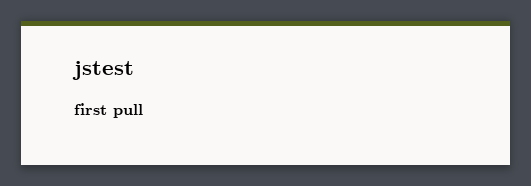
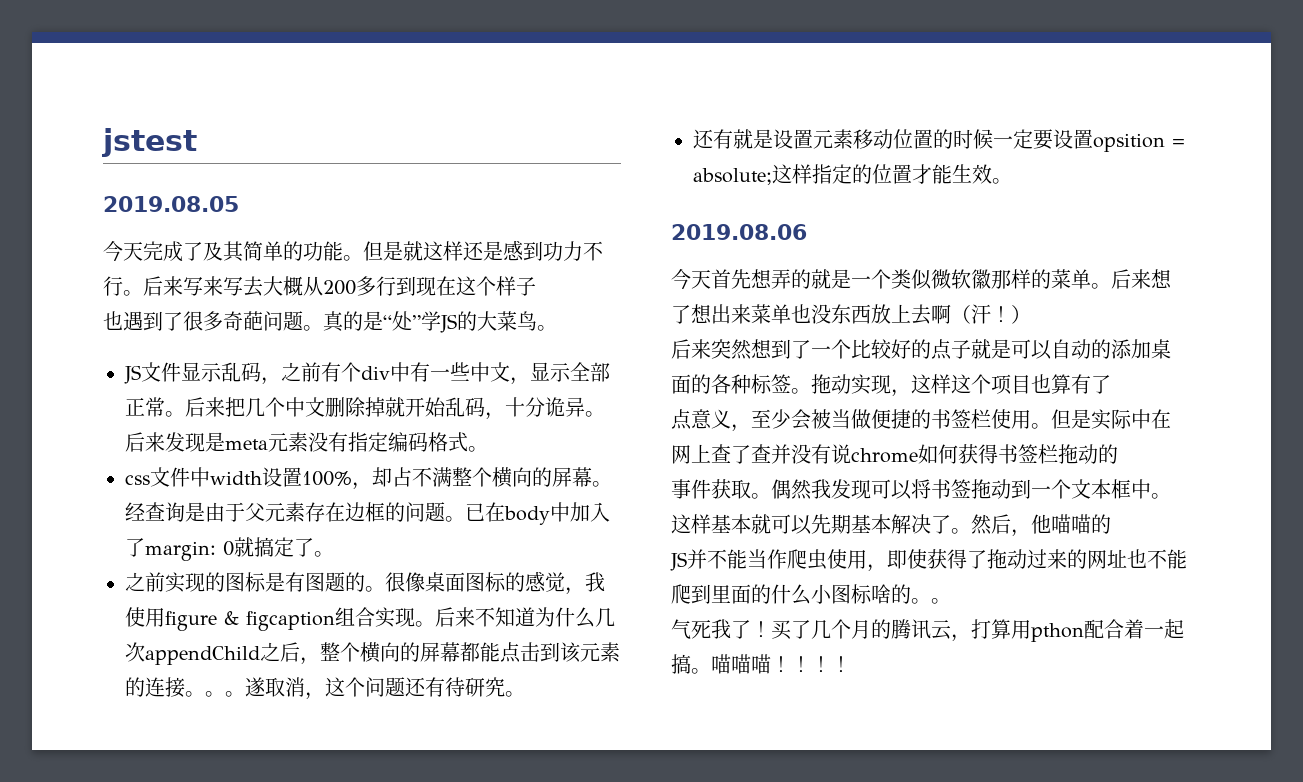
- first pull
+ 2019.08.05
+ 今天完成了及其简单的功能。但是就这样还是感到功力不行。后来写来写去大概从200多行到现在这个样子
+ 也遇到了很多奇葩问题。真的是“处”学JS的大菜鸟。
+ JS文件显示乱码，之前有个div中有一些中文，显示全部正常。后来把几个中文删除掉就开始乱码，十分诡异。后来发现是meta元素没有指定编码格式。
+ css文件中width设置100%，却占不满整个横向的屏幕。经查询是由于父元素存在边框的问题。已在body中加入了margin: 0就搞定了。
+ 之前实现的图标是有图题的。很像桌面图标的感觉，我使用figure & figcaption组合实现。后来不知道为什么几次appendChild之后，整个横向的屏幕都能点击到该元素的连接。。。遂取消，这个问题还有待研究。
+ 还有就是设置元素移动位置的时候一定要设置opsition = absolute;这样指定的位置才能生效。
+ 2019.08.06
+ 今天首先想弄的就是一个类似微软徽那样的菜单。后来想了想出来菜单也没东西放上去啊（汗！）
+ 后来突然想到了一个比较好的点子就是可以自动的添加桌面的各种标签。拖动实现，这样这个项目也算有了
+ 点意义，至少会被当做便捷的书签栏使用。但是实际中在网上查了查并没有说chrome如何获得书签栏拖动的
+ 事件获取。偶然我发现可以将书签拖动到一个文本框中。这样基本就可以先期基本解决了。然后，他喵喵的
+ JS并不能当作爬虫使用，即使获得了拖动过来的网址也不能爬到里面的什么小图标啥的。。
+ 气死我了！买了几个月的腾讯云，打算用pthon配合着一起搞。喵喵喵！！！！

